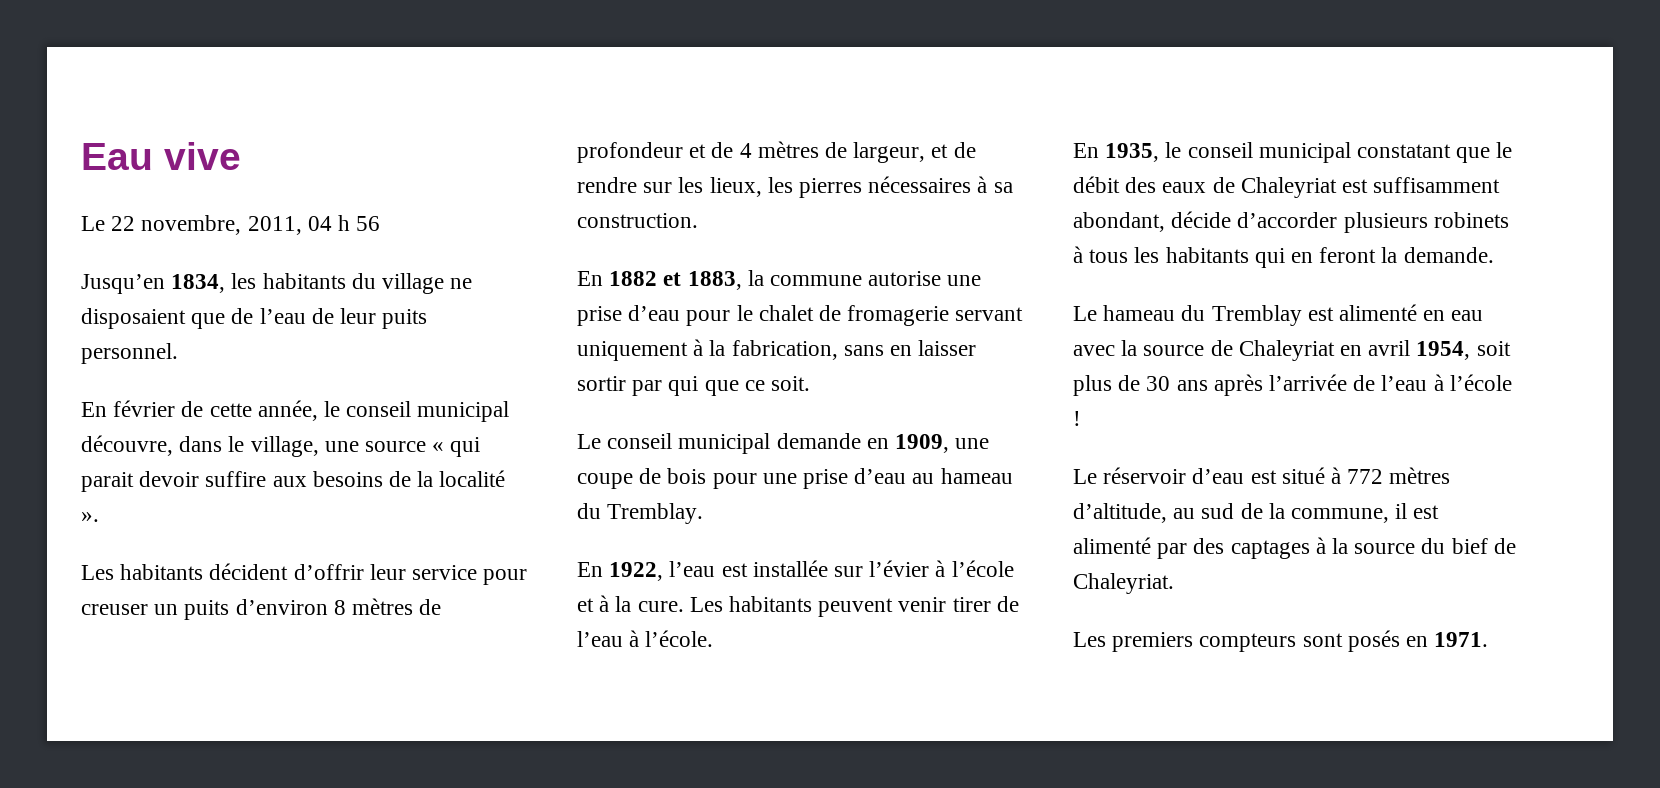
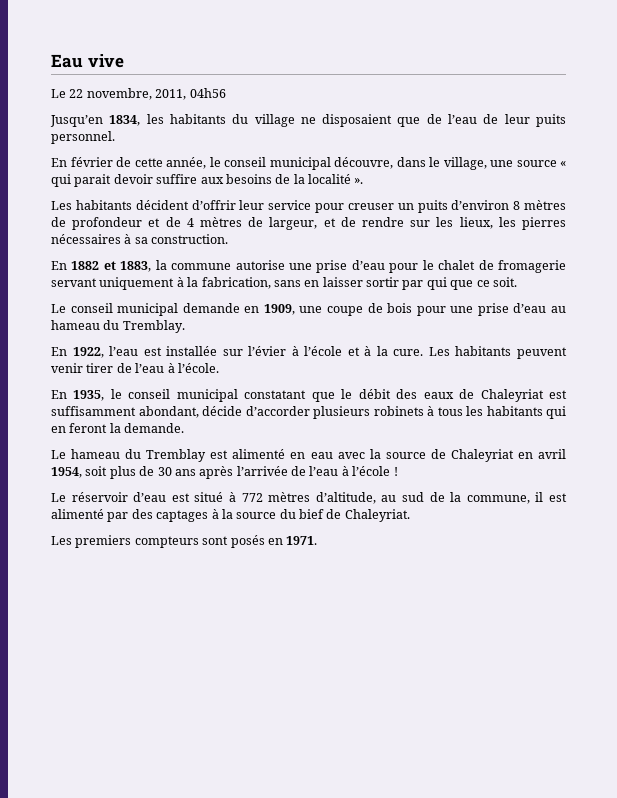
- Le 22 novembre, 2011, 04 h 56
+ Le 22 novembre, 2011, 04h56

